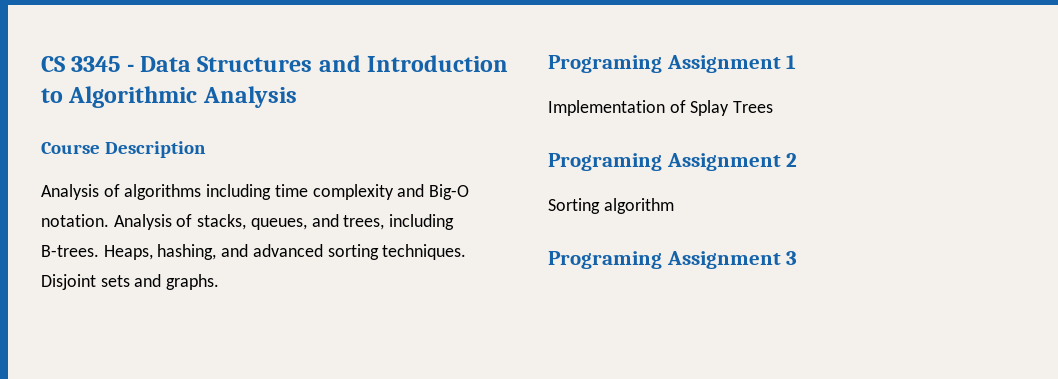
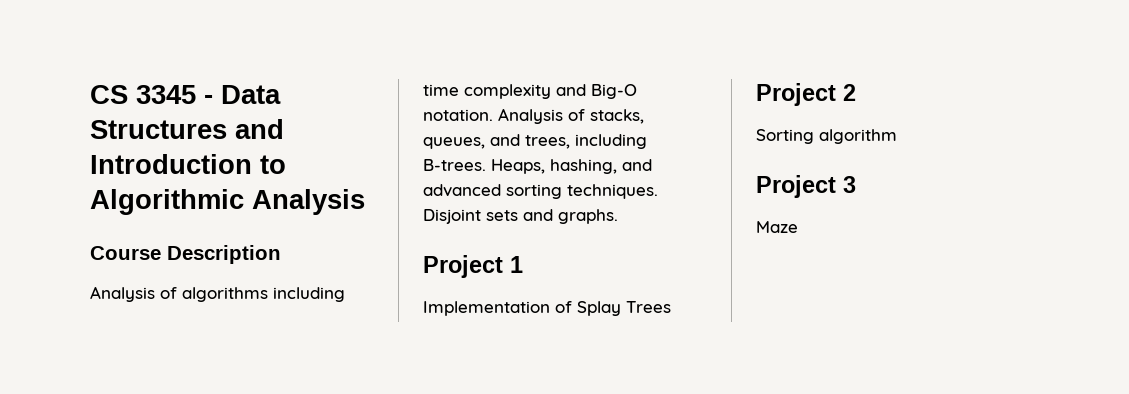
- Programing Assignment 1
+ Project 1
- Programing Assignment 2
+ Project 2
- Programing Assignment 3
+ Project 3
+ Maze

